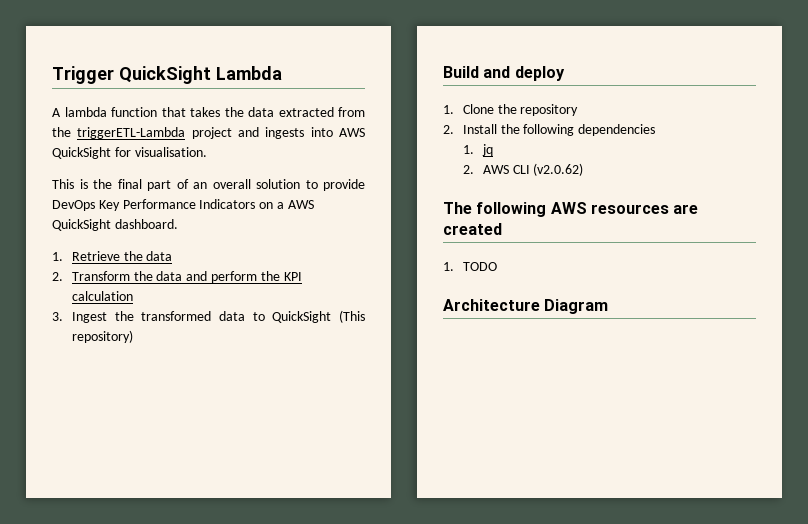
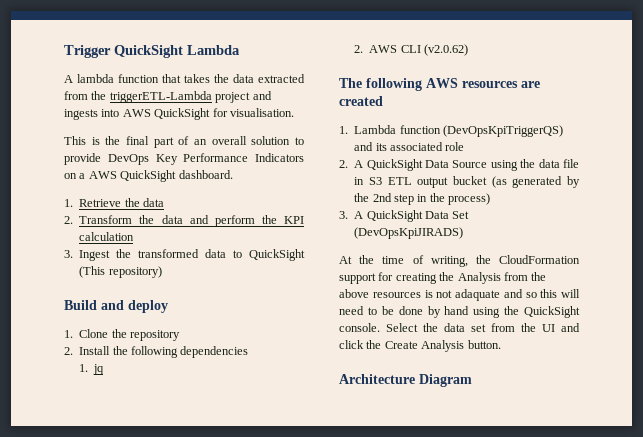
- 1. TODO
+ 1. Lambda function (DevOpsKpiTriggerQS) and its associated role
+ 2. A QuickSight Data Source using the data file in S3 ETL output bucket (as generated by the 2nd step in the process)
+ 3. A QuickSight Data Set (DevOpsKpiJIRADS)
+ At the time of writing, the CloudFormation support for creating the Analysis from the above resources is not adaquate and so this will need to be done by hand using the QuickSight console. Select the data set from the UI and click the Create Analysis button.

